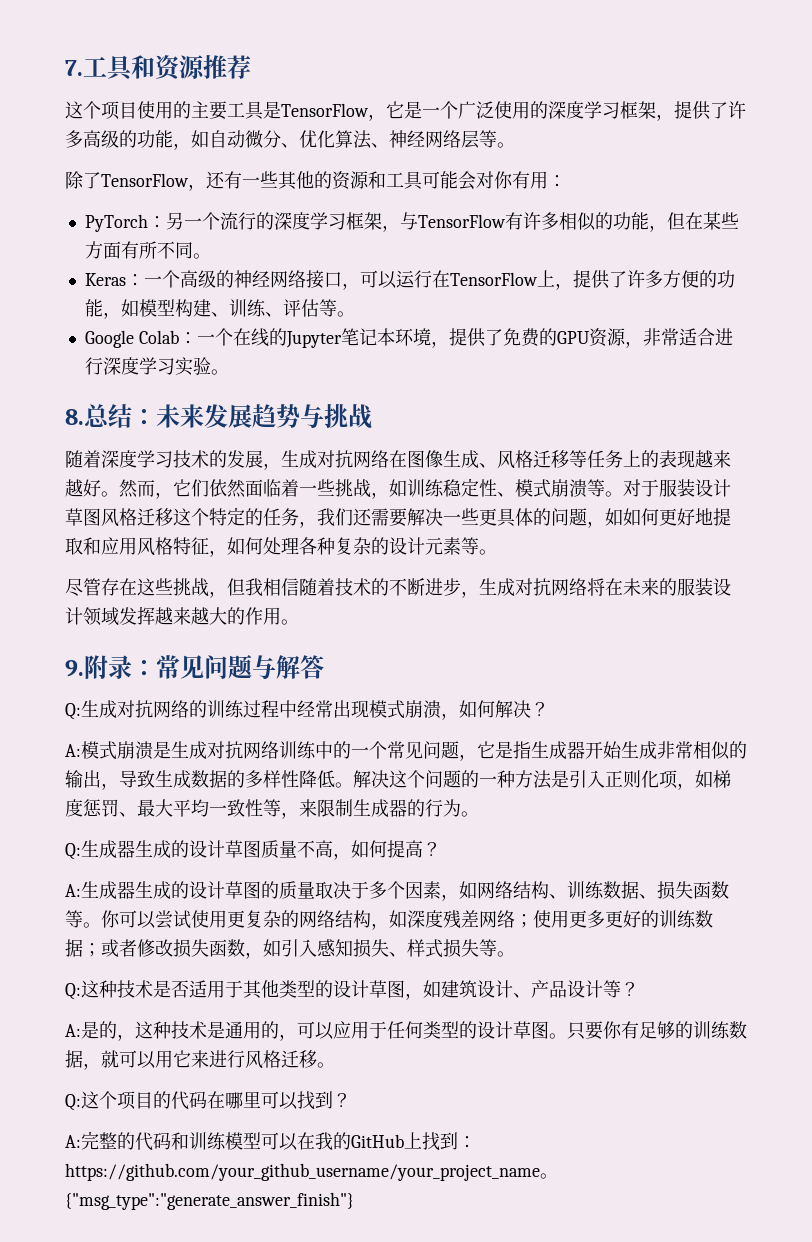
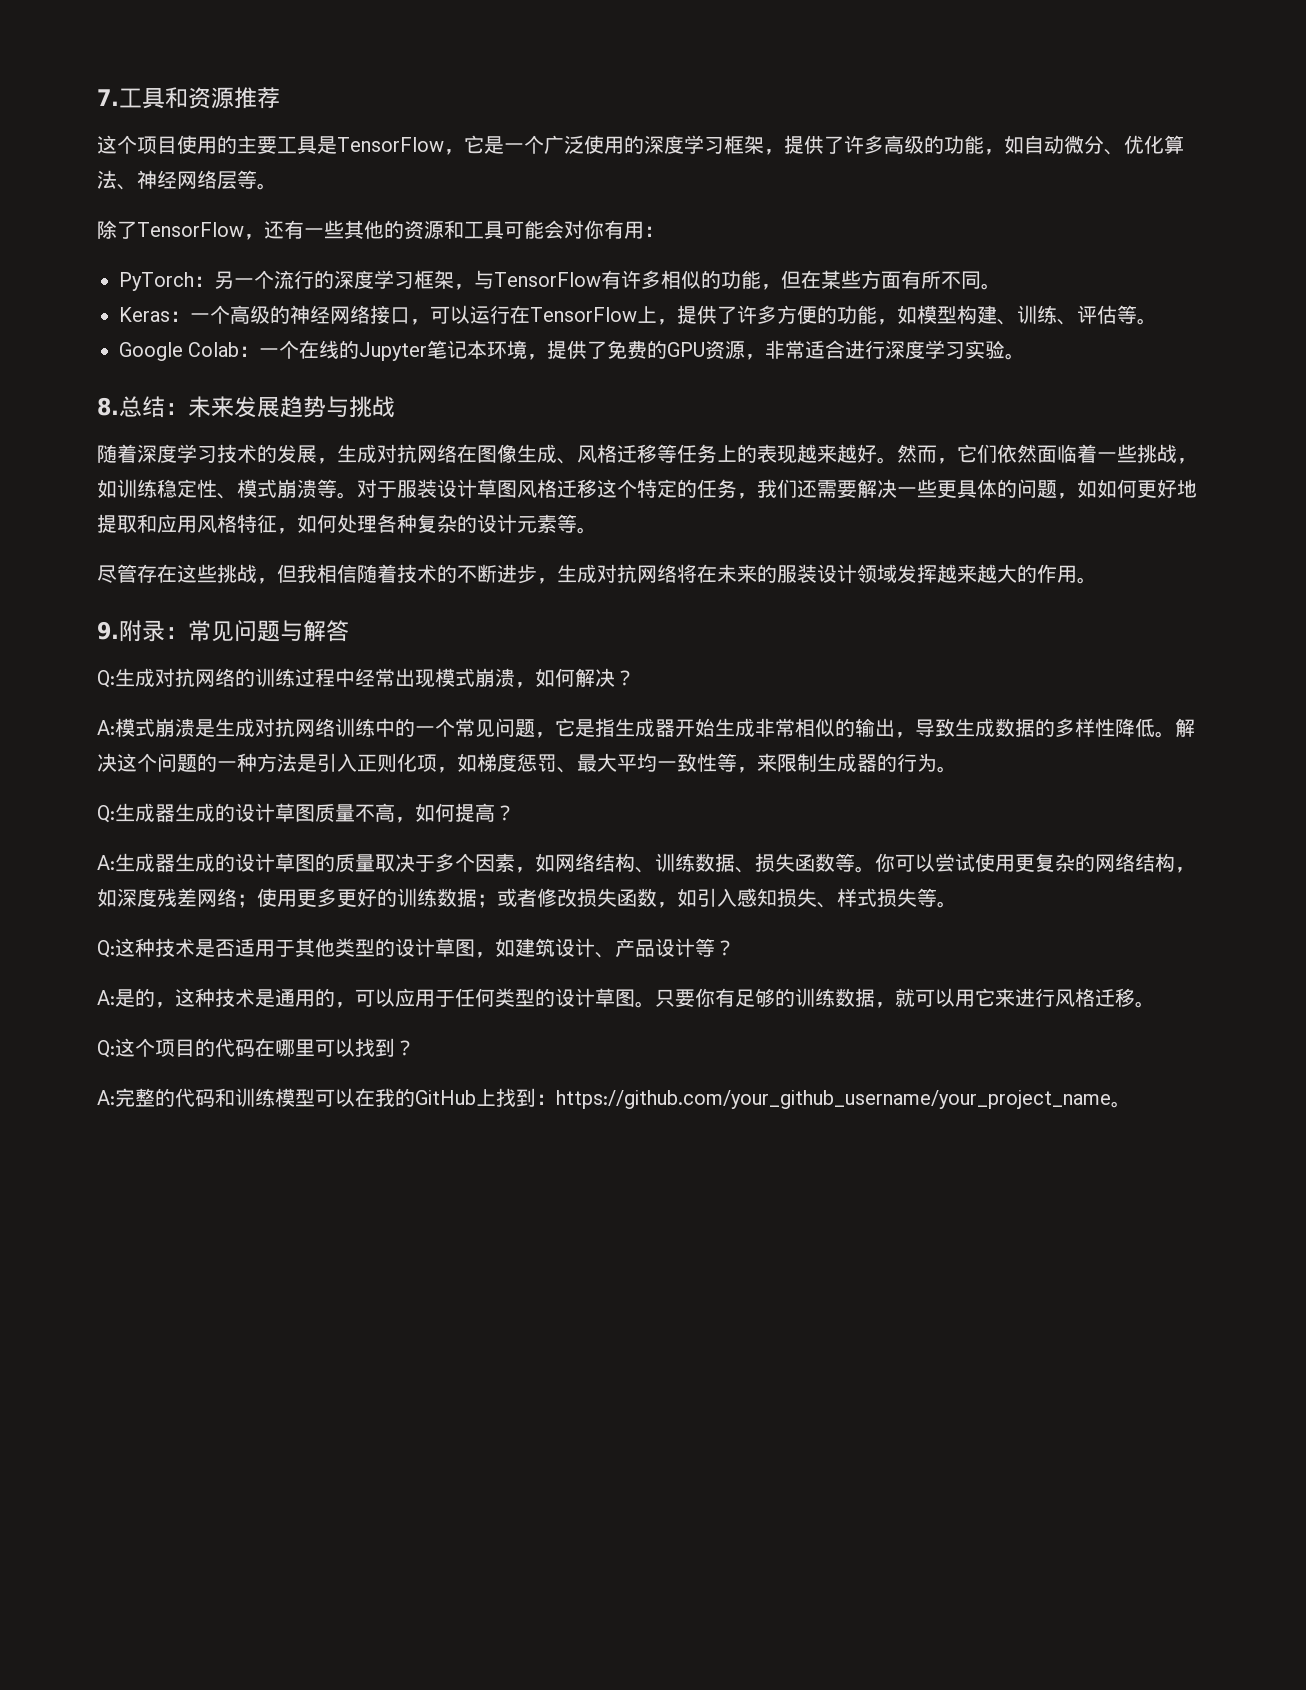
- {"msg_type":"generate_answer_finish"}

